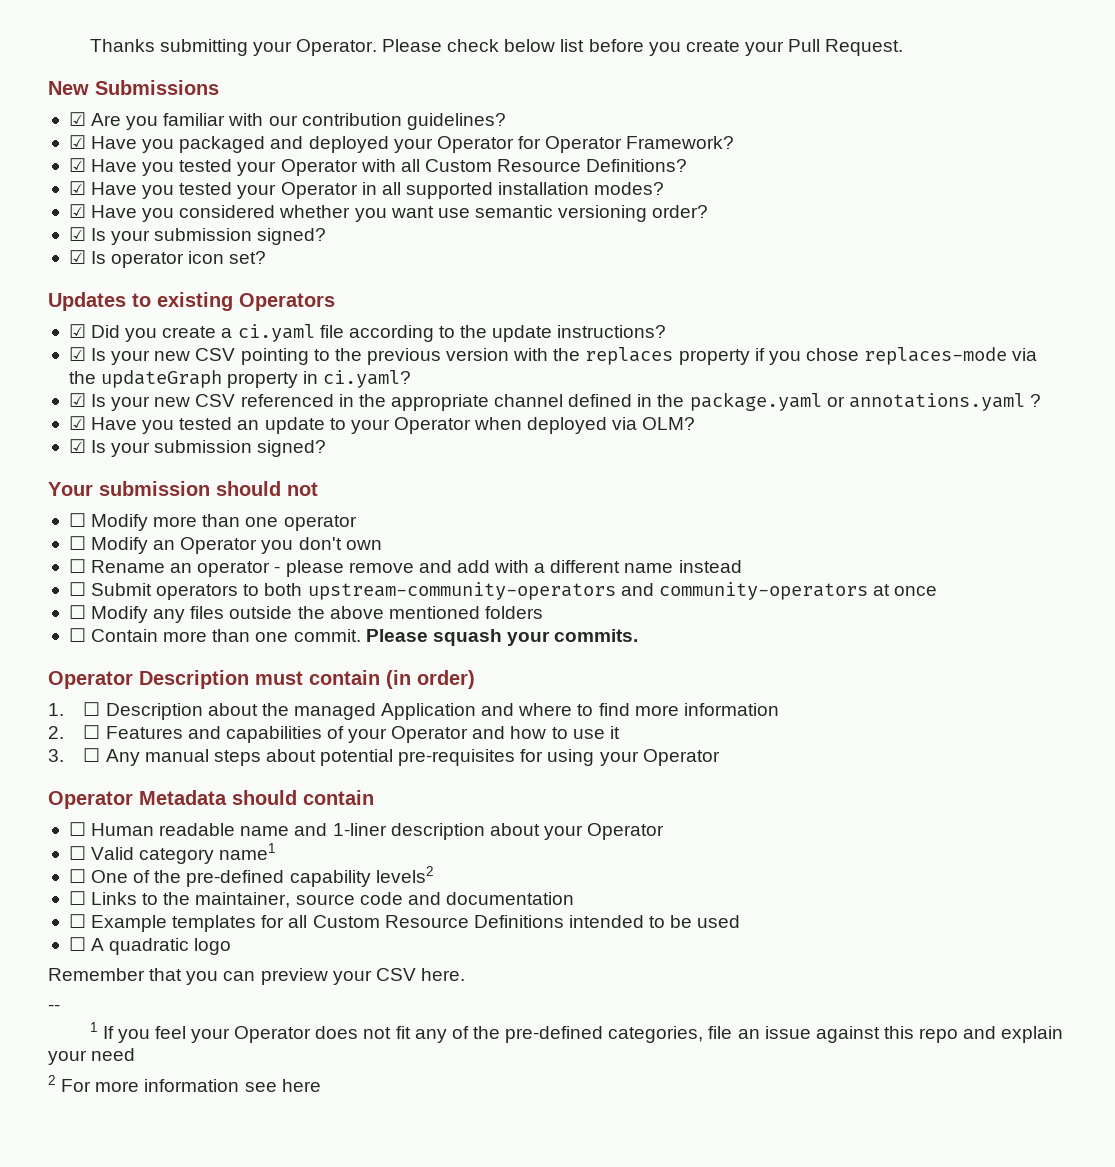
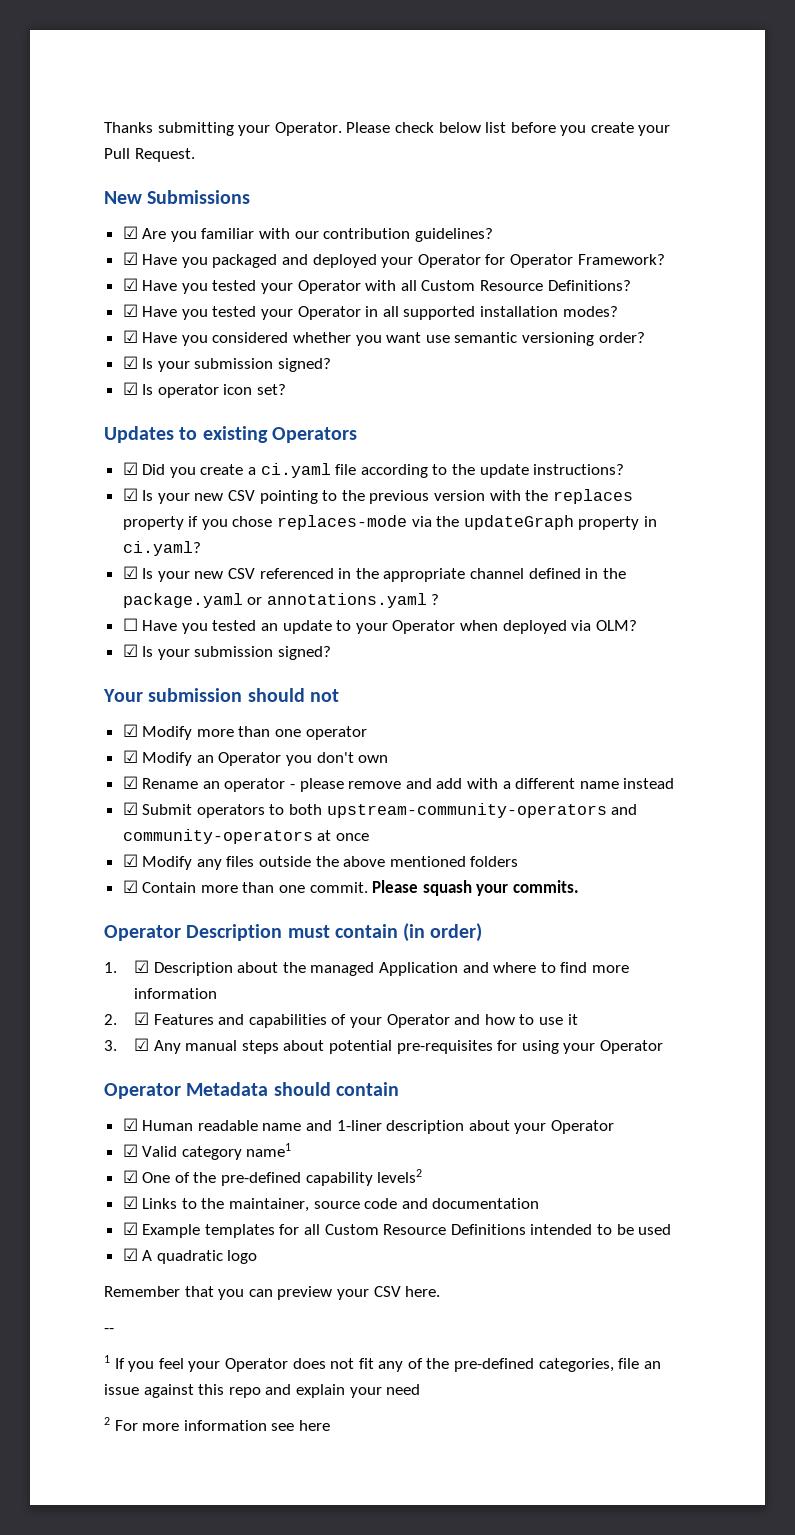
- ☑ Have you tested an update to your Operator when deployed via OLM?
+ ☐ Have you tested an update to your Operator when deployed via OLM?
- ☐ Modify more than one operator
+ ☑ Modify more than one operator
- ☐ Modify an Operator you don't own
+ ☑ Modify an Operator you don't own
- ☐ Rename an operator - please remove and add with a different name instead
+ ☑ Rename an operator - please remove and add with a different name instead
- ☐ Submit operators to both upstream-community-operators and community-operators at once
+ ☑ Submit operators to both upstream-community-operators and community-operators at once
- ☐ Modify any files outside the above mentioned folders
+ ☑ Modify any files outside the above mentioned folders
- ☐ Contain more than one commit.
+ ☑ Contain more than one commit.
- 1. ☐ Description about the managed Application and where to find more information
+ 1. ☑ Description about the managed Application and where to find more information
- 2. ☐ Features and capabilities of your Operator and how to use it
+ 2. ☑ Features and capabilities of your Operator and how to use it
- 3. ☐ Any manual steps about potential pre-requisites for using your Operator
+ 3. ☑ Any manual steps about potential pre-requisites for using your Operator
- ☐ Human readable name and 1-liner description about your Operator
+ ☑ Human readable name and 1-liner description about your Operator
- ☐ Valid category name1
+ ☑ Valid category name1
- ☐ One of the pre-defined capability levels2
+ ☑ One of the pre-defined capability levels2
- ☐ Links to the maintainer, source code and documentation
+ ☑ Links to the maintainer, source code and documentation
- ☐ Example templates for all Custom Resource Definitions intended to be used
+ ☑ Example templates for all Custom Resource Definitions intended to be used
- ☐ A quadratic logo
+ ☑ A quadratic logo

